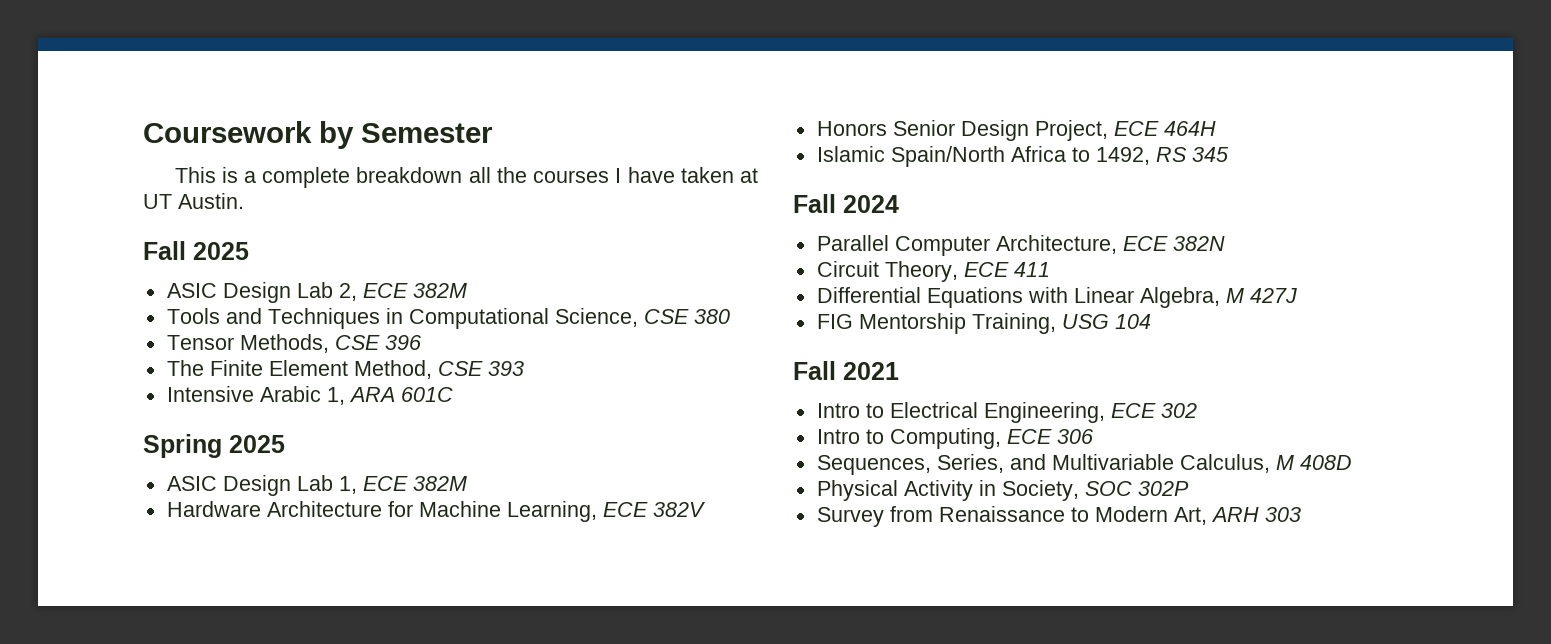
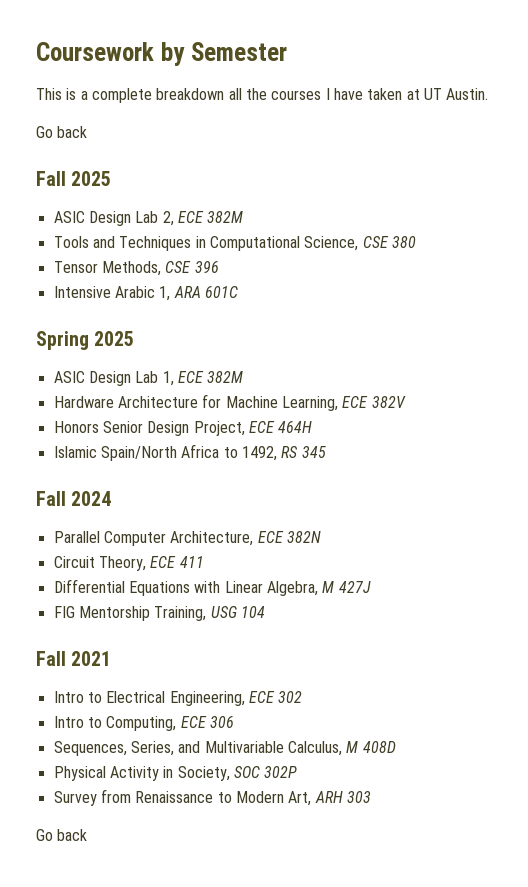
  This is a complete breakdown all the courses I have taken at UT Austin.
+ Go back
- The Finite Element Method, CSE 393
  Survey from Renaissance to Modern Art, ARH 303
+ Go back

